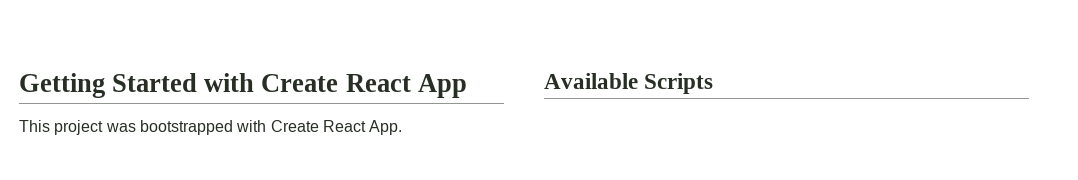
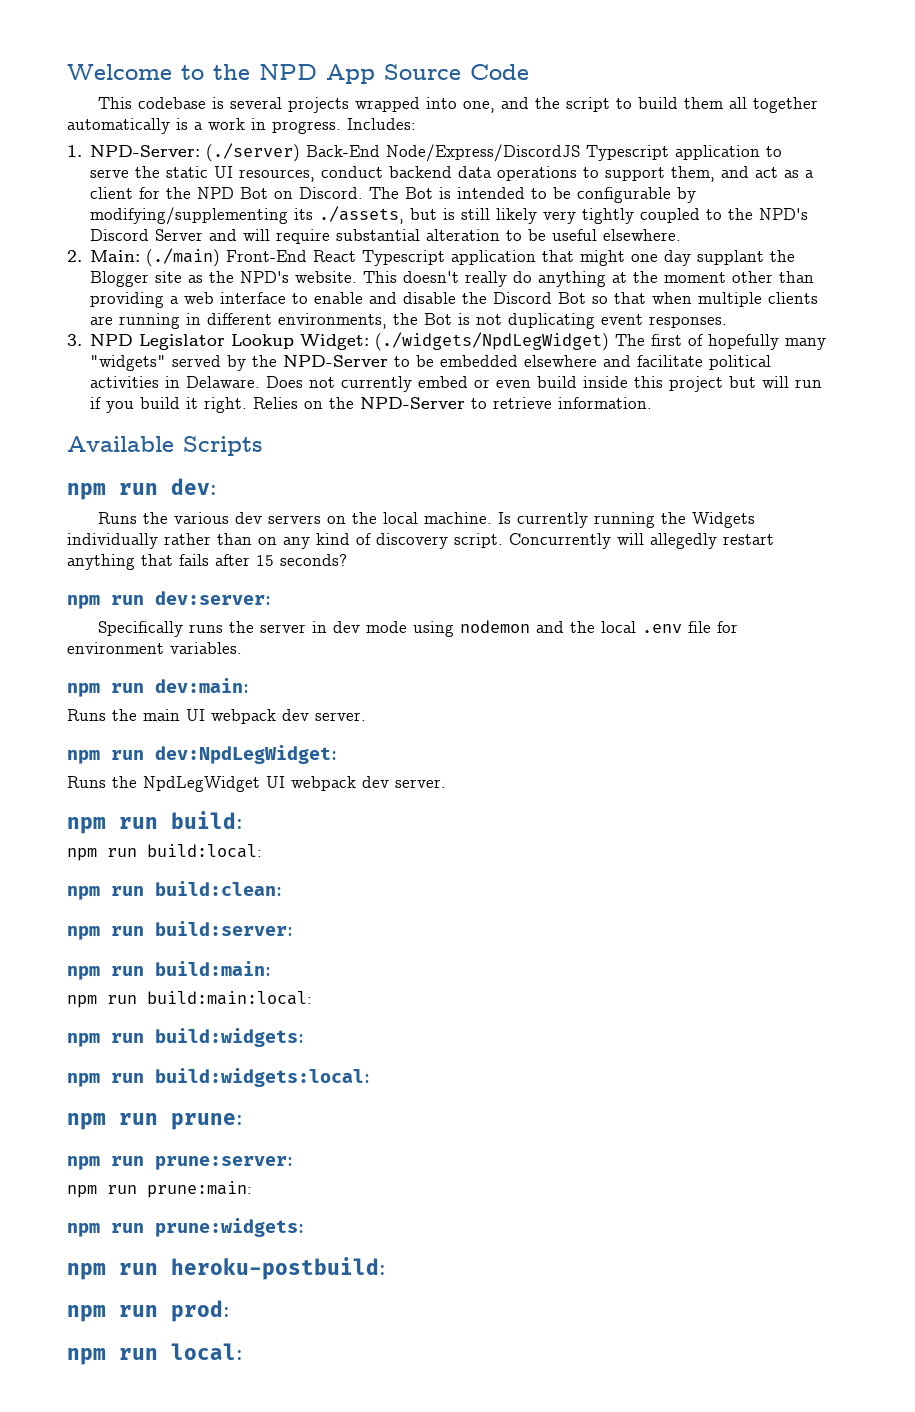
- Getting Started with Create React App
- This project was bootstrapped with Create React App.
+ Welcome to the NPD App Source Code
+ This codebase is several projects wrapped into one, and the script to build them all together automatically is a work in progress. Includes:
+ 1. NPD-Server: (./server) Back-End Node/Express/DiscordJS Typescript application to serve the static UI resources, conduct backend data operations to support them, and act as a client for the NPD Bot on Discord. The Bot is intended to be configurable by modifying/supplementing its ./assets, but is still likely very tightly coupled to the NPD's Discord Server and will require substantial alteration to be useful elsewhere.
+ 2. Main: (./main) Front-End React Typescript application that might one day supplant the Blogger site as the NPD's website. This doesn't really do anything at the moment other than providing a web interface to enable and disable the Discord Bot so that when multiple clients are running in different environments, the Bot is not duplicating event responses.
+ 3. NPD Legislator Lookup Widget: (./widgets/NpdLegWidget) The first of hopefully many "widgets" served by the NPD-Server to be embedded elsewhere and facilitate political activities in Delaware. Does not currently embed or even build inside this project but will run if you build it right. Relies on the NPD-Server to retrieve information.
  Available Scripts
+ npm run dev:
+ Runs the various dev servers on the local machine. Is currently running the Widgets individually rather than on any kind of discovery script. Concurrently will allegedly restart anything that fails after 15 seconds?
+ npm run dev:server:
+ Specifically runs the server in dev mode using nodemon and the local .env file for environment variables.
+ npm run dev:main:
+ Runs the main UI webpack dev server.
+ npm run dev:NpdLegWidget:
+ Runs the NpdLegWidget UI webpack dev server.
+ npm run build:
+ npm run build:local:
+ npm run build:clean:
+ npm run build:server:
+ npm run build:main:
+ npm run build:main:local:
+ npm run build:widgets:
+ npm run build:widgets:local:
+ npm run prune:
+ npm run prune:server:
+ npm run prune:main:
+ npm run prune:widgets:
+ npm run heroku-postbuild:
+ npm run prod:
+ npm run local:

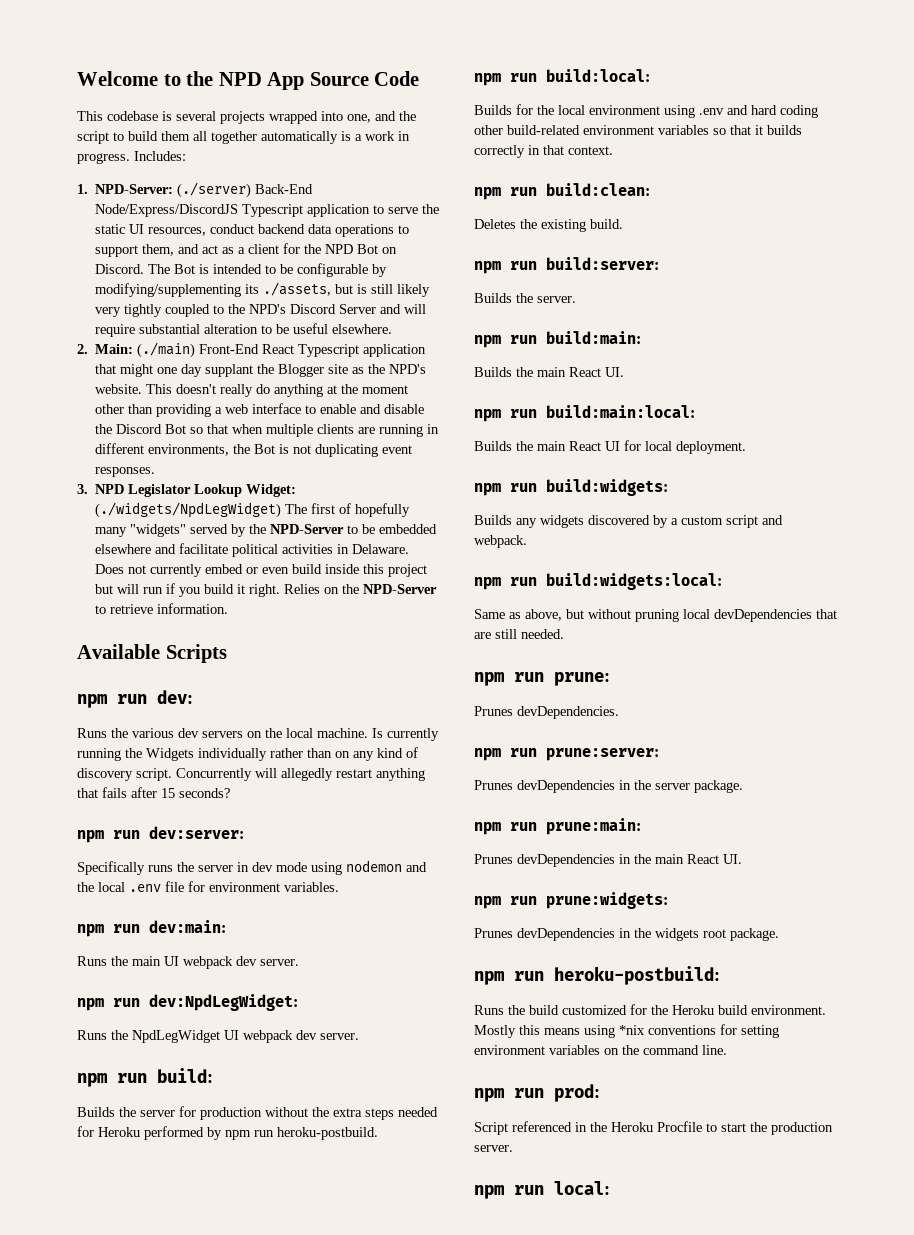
+ Builds the server for production without the extra steps needed for Heroku performed by npm run heroku-postbuild.
  npm run build:local:
+ Builds for the local environment using .env and hard coding other build-related environment variables so that it builds correctly in that context.
+ Deletes the existing build.
+ Builds the server.
+ Builds the main React UI.
  npm run build:main:local:
+ Builds the main React UI for local deployment.
  npm run build:widgets:
+ Builds any widgets discovered by a custom script and webpack.
  npm run build:widgets:local:
+ Same as above, but without pruning local devDependencies that are still needed.
+ Prunes devDependencies.
+ Prunes devDependencies in the server package.
  npm run prune:main:
+ Prunes devDependencies in the main React UI.
  npm run prune:widgets:
+ Prunes devDependencies in the widgets root package.
  npm run heroku-postbuild:
+ Runs the build customized for the Heroku build environment. Mostly this means using *nix conventions for setting environment variables on the command line.
  npm run prod:
+ Script referenced in the Heroku Procfile to start the production server.

